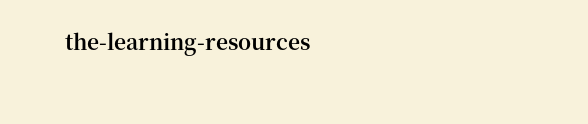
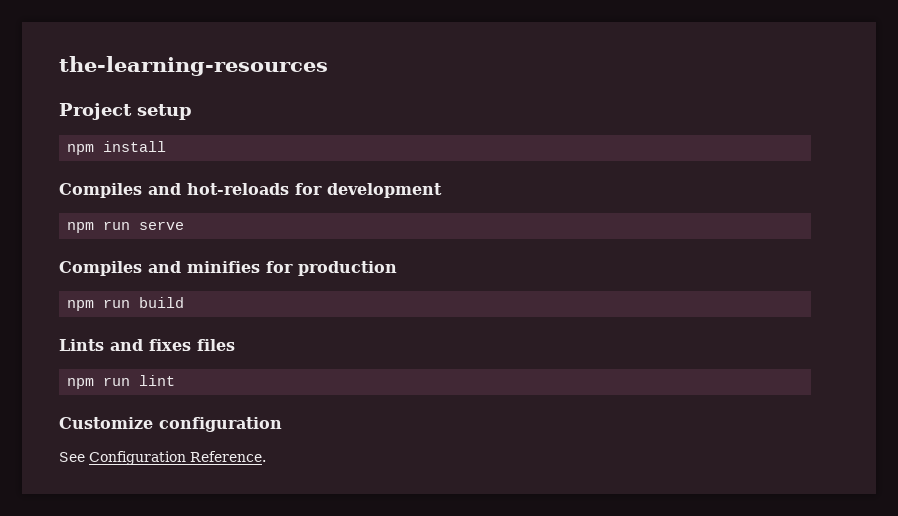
+ Project setup
+ npm install
+ Compiles and hot-reloads for development
+ npm run serve
+ Compiles and minifies for production
+ npm run build
+ Lints and fixes files
+ npm run lint
+ Customize configuration
+ See Configuration Reference.

